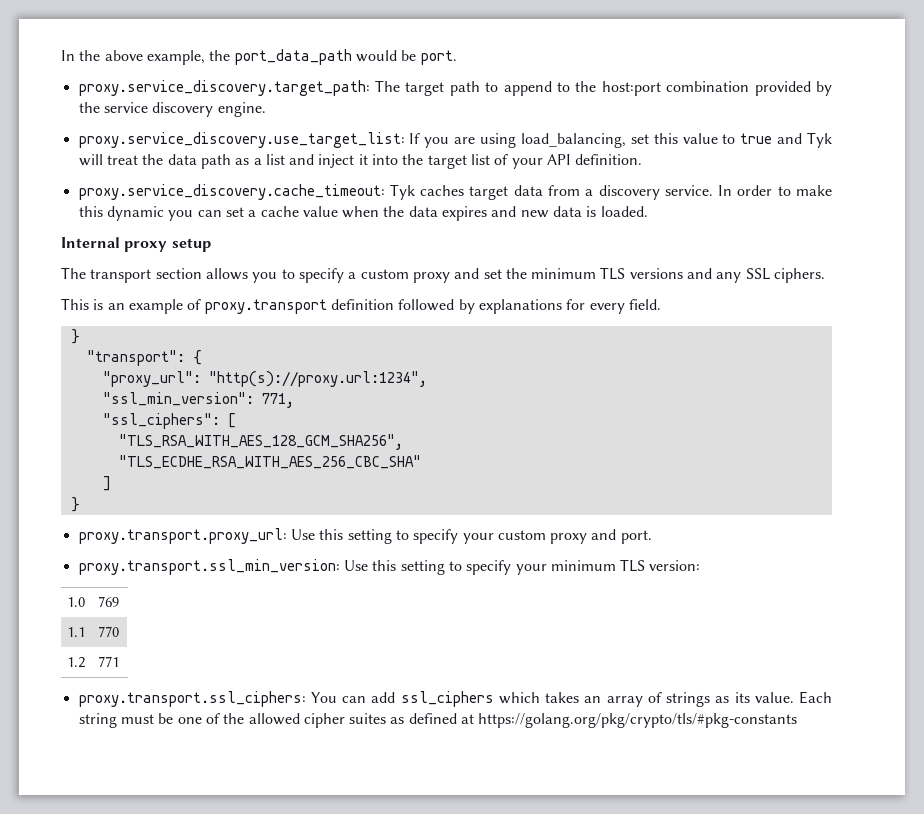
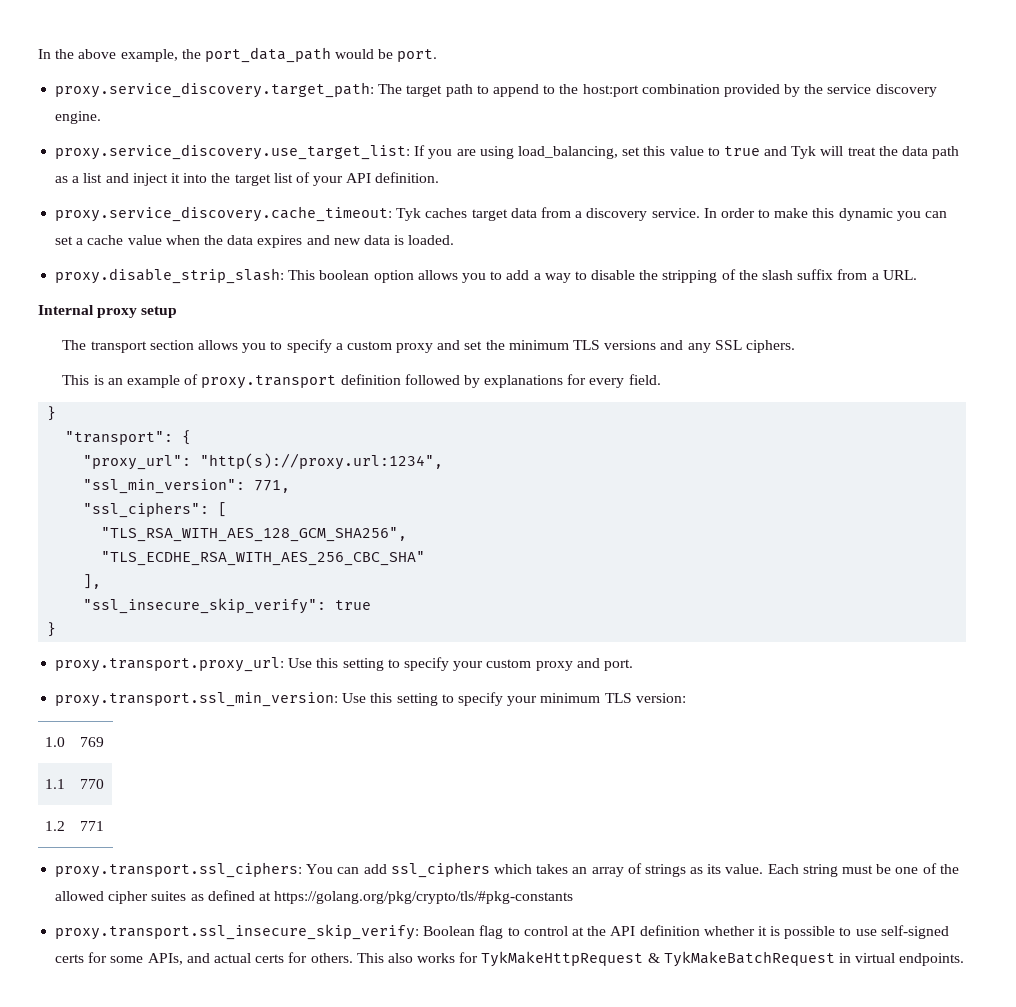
+ proxy.disable_strip_slash: This boolean option allows you to add a way to disable the stripping of the slash suffix from a URL.
- ]
+ ],
+ "ssl_insecure_skip_verify": true
+ proxy.transport.ssl_insecure_skip_verify: Boolean flag to control at the API definition whether it is possible to use self-signed certs for some APIs, and actual certs for others. This also works for TykMakeHttpRequest & TykMakeBatchRequest in virtual endpoints.

